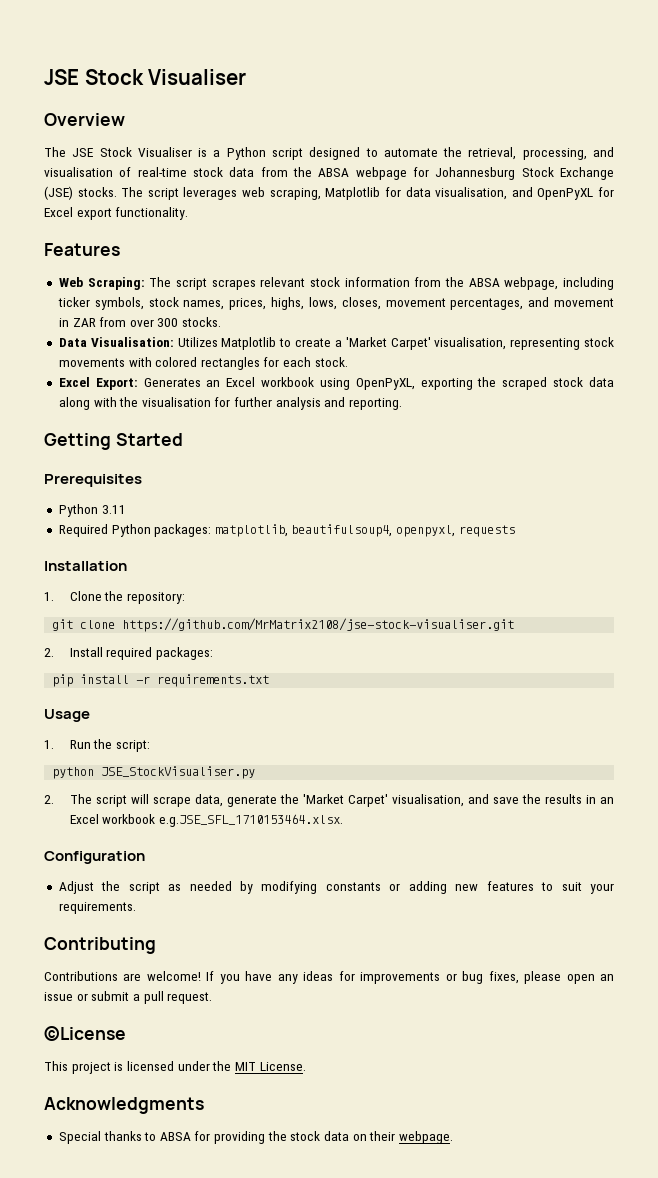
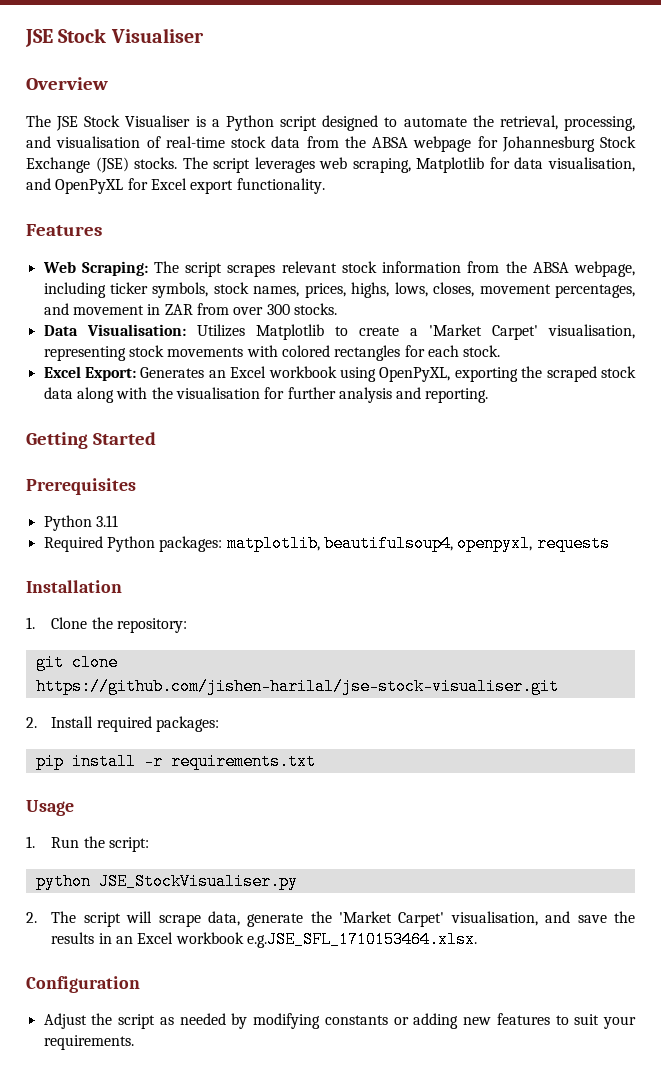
- git clone https://github.com/MrMatrix2108/jse-stock-visualiser.git
+ git clone https://github.com/jishen-harilal/jse-stock-visualiser.git
- Contributing
- Contributions are welcome! If you have any ideas for improvements or bug fixes, please open an issue or submit a pull request.
- ©License
- This project is licensed under the MIT License.
- Acknowledgments
- Special thanks to ABSA for providing the stock data on their webpage.

